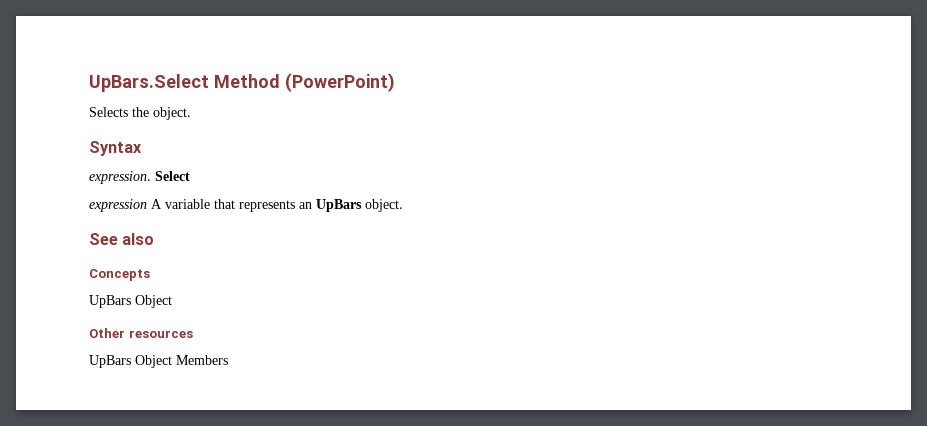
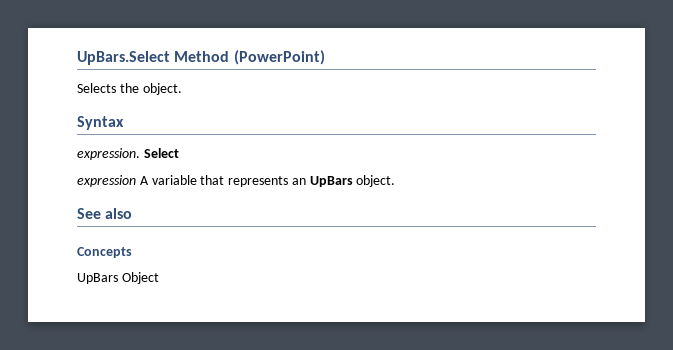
- Other resources
- UpBars Object Members

